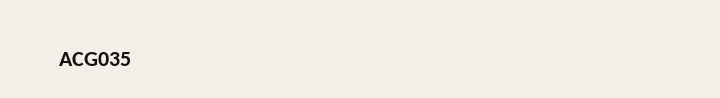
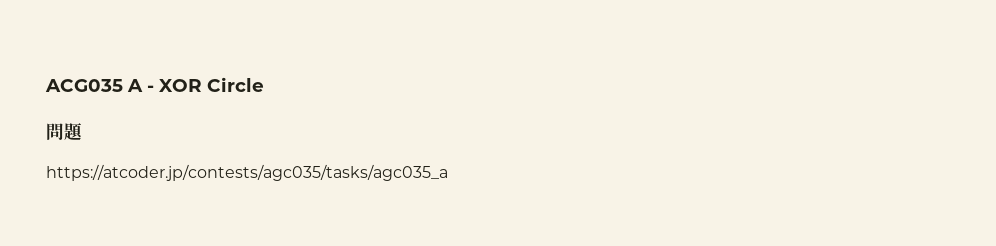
- ACG035
+ ACG035 A - XOR Circle
+ 問題
+ https://atcoder.jp/contests/agc035/tasks/agc035_a

